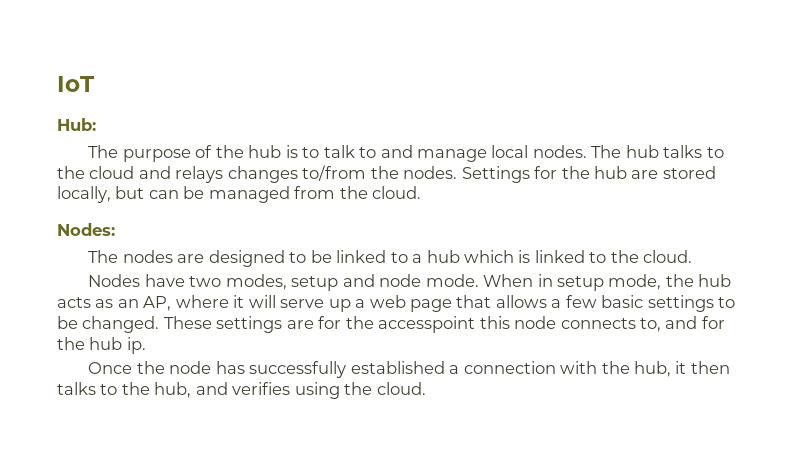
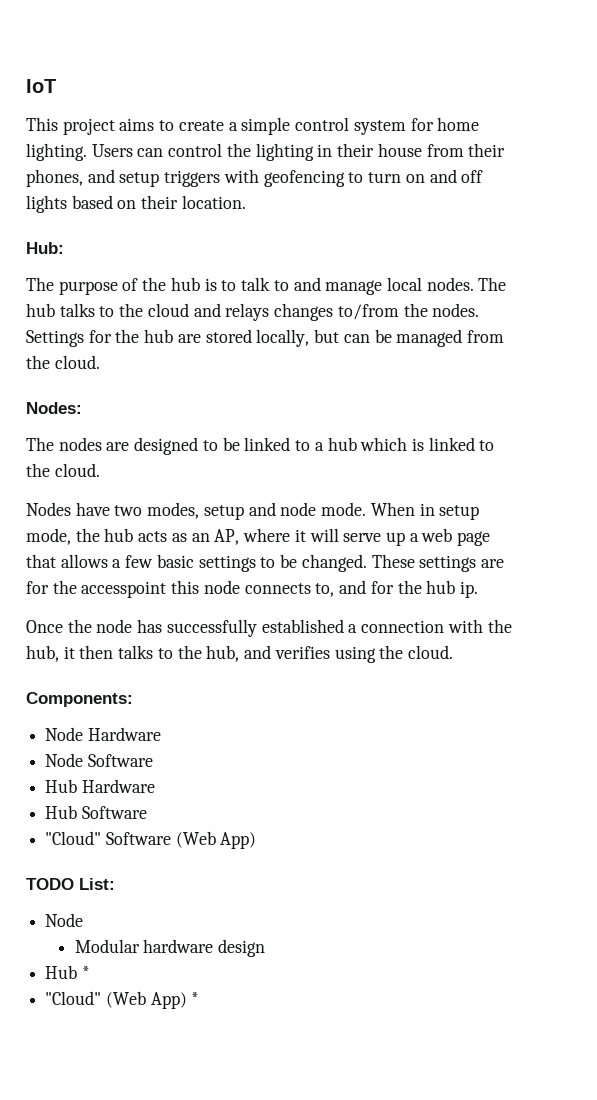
+ This project aims to create a simple control system for home lighting. Users can control the lighting in their house from their phones, and setup triggers with geofencing to turn on and off lights based on their location.
+ Components:
+ Node Hardware
+ Node Software
+ Hub Hardware
+ Hub Software
+ "Cloud" Software (Web App)
+ TODO List:
+ Node
+ Modular hardware design
+ Hub *
+ "Cloud" (Web App) *

